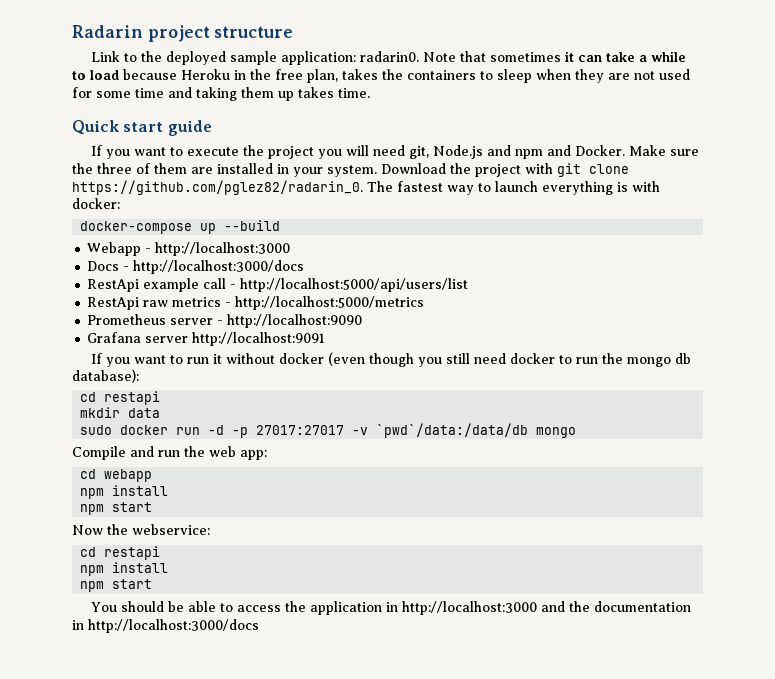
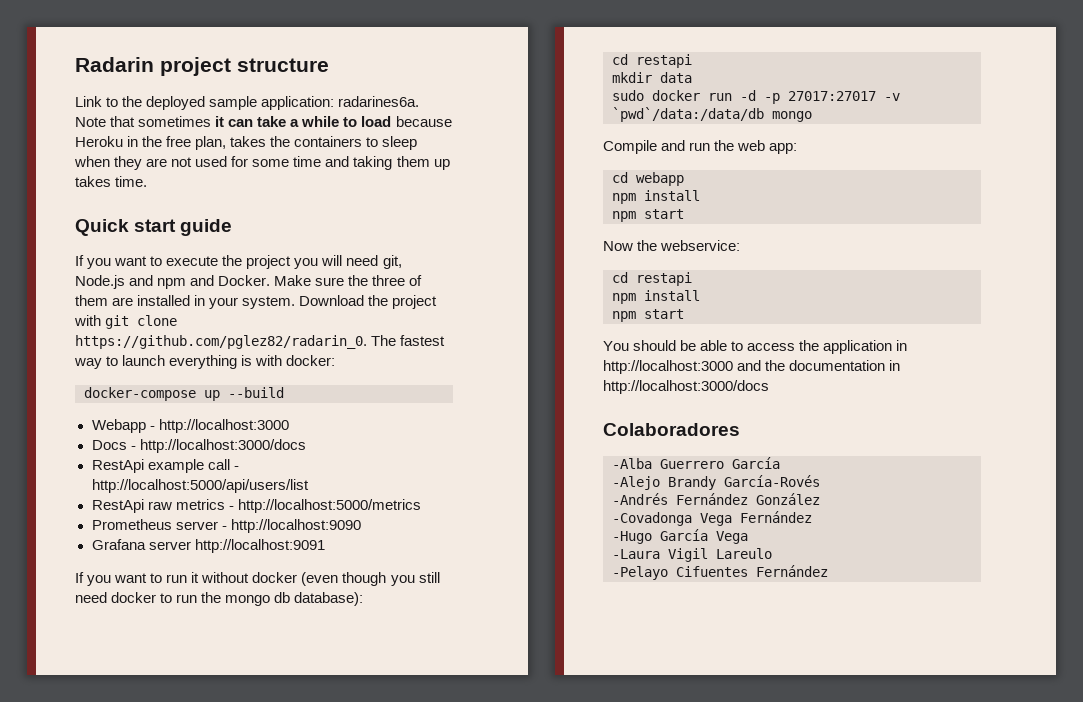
- Link to the deployed sample application: radarin0.
+ Link to the deployed sample application: radarines6a.
+ Colaboradores
+ -Alba Guerrero García
+ -Alejo Brandy García-Rovés
+ -Andrés Fernández González
+ -Covadonga Vega Fernández
+ -Hugo García Vega
+ -Laura Vigil Lareulo
+ -Pelayo Cifuentes Fernández

